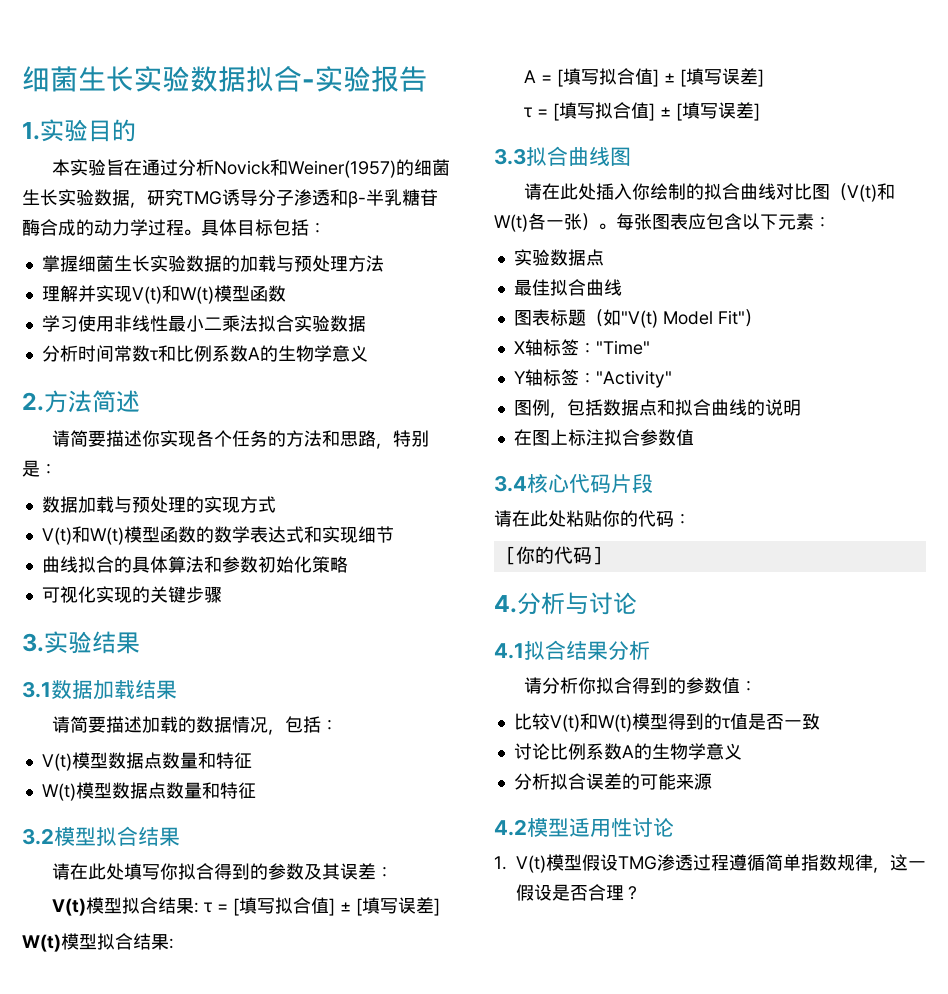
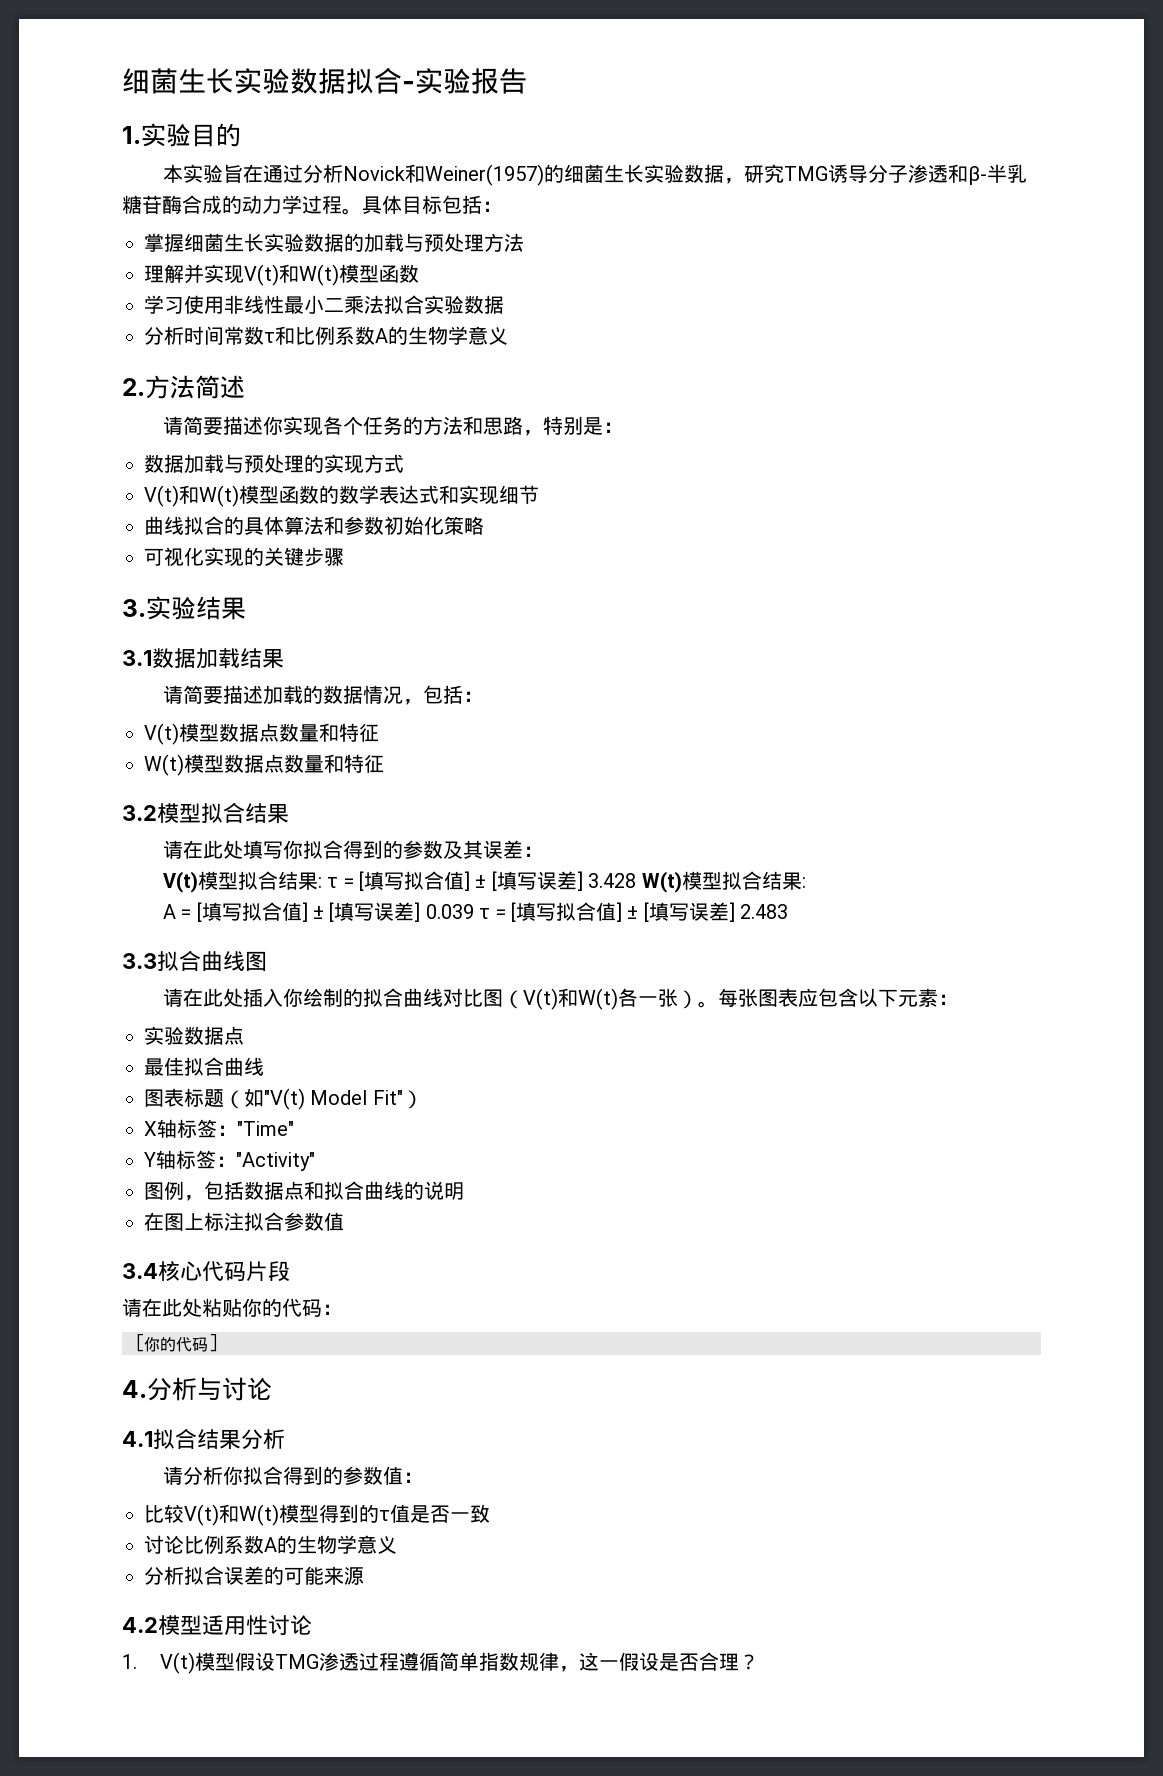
- V(t)模型拟合结果: τ = [填写拟合值] ± [填写误差]
- W(t)模型拟合结果:
+ V(t)模型拟合结果: τ = [填写拟合值] ± [填写误差] 3.428 W(t)模型拟合结果:
- A = [填写拟合值] ± [填写误差]
- τ = [填写拟合值] ± [填写误差]
+ A = [填写拟合值] ± [填写误差] 0.039 τ = [填写拟合值] ± [填写误差] 2.483

